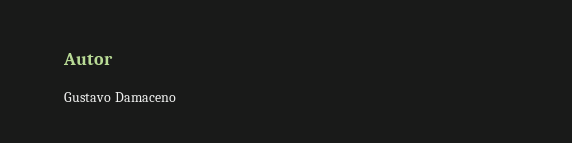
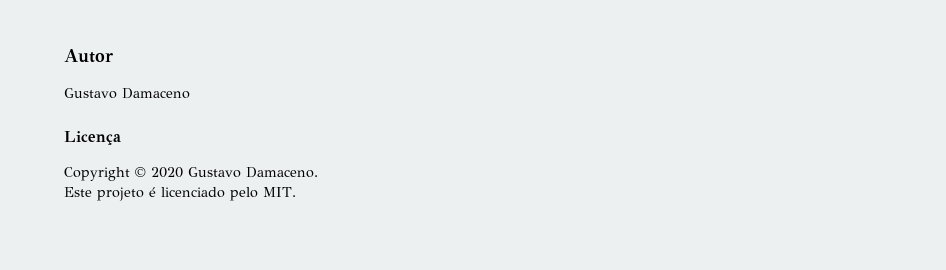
+ Licença
+ Copyright © 2020 Gustavo Damaceno.
+ Este projeto é licenciado pelo MIT.

